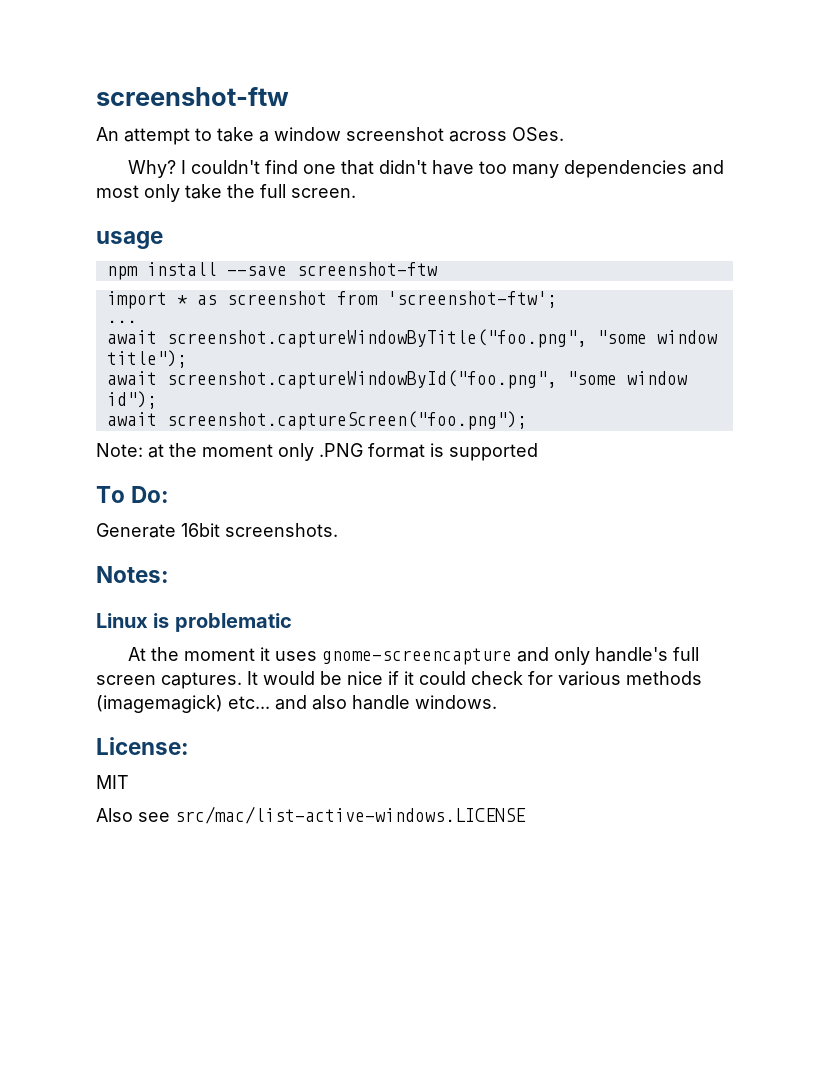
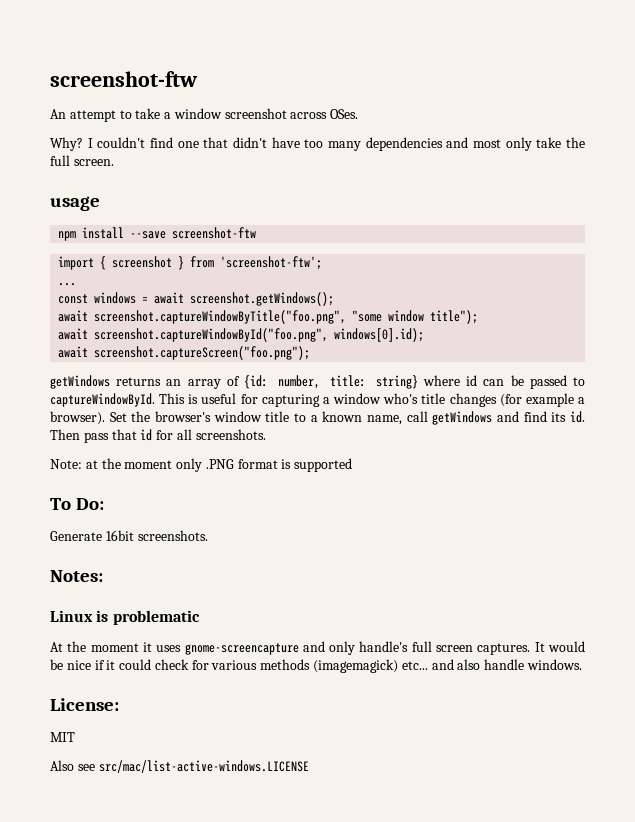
- import * as screenshot from 'screenshot-ftw';
+ import { screenshot } from 'screenshot-ftw';
+ const windows = await screenshot.getWindows();
- await screenshot.captureWindowById("foo.png", "some window id");
+ await screenshot.captureWindowById("foo.png", windows[0].id);
+ getWindows returns an array of {id: number, title: string} where id can be passed to captureWindowById. This is useful for capturing a window who's title changes (for example a browser). Set the browser's window title to a known name, call getWindows and find its id. Then pass that id for all screenshots.

